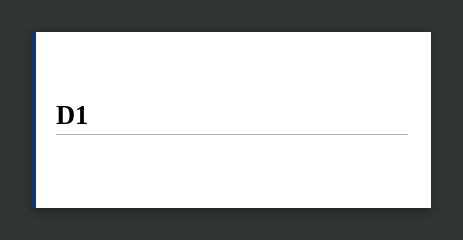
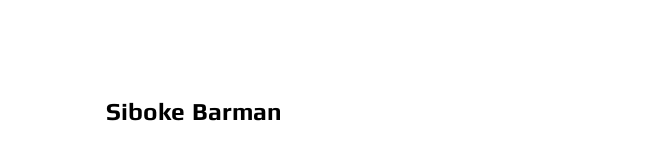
- D1
+ Siboke Barman

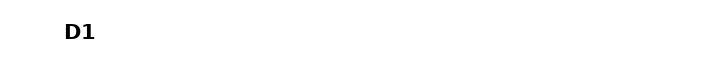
- Siboke Barman
+ D1

